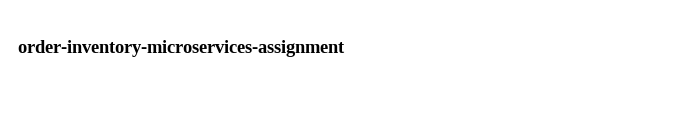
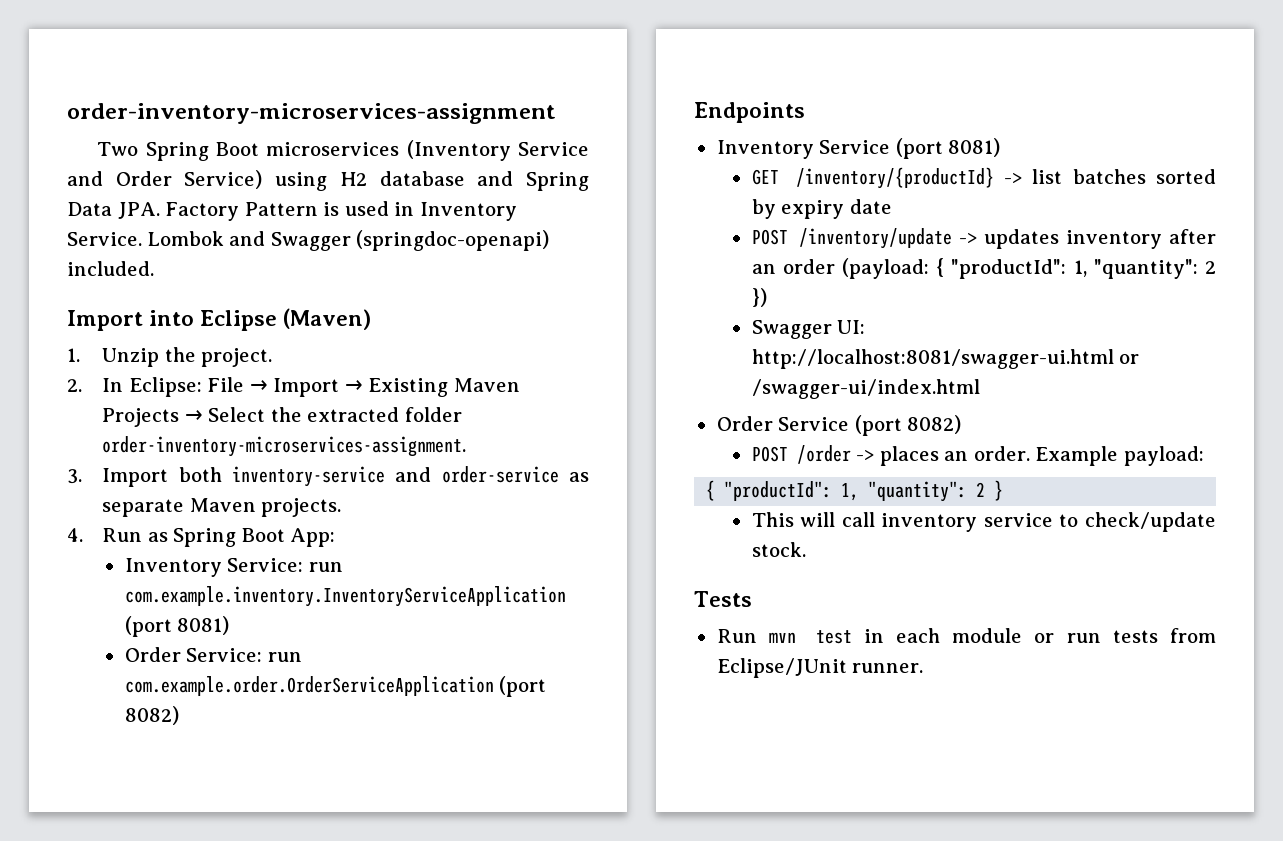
+ Two Spring Boot microservices (Inventory Service and Order Service) using H2 database and Spring Data JPA. Factory Pattern is used in Inventory Service. Lombok and Swagger (springdoc-openapi) included.
+ Import into Eclipse (Maven)
+ 1. Unzip the project.
+ 2. In Eclipse: File → Import → Existing Maven Projects → Select the extracted folder order-inventory-microservices-assignment.
+ 3. Import both inventory-service and order-service as separate Maven projects.
+ 4. Run as Spring Boot App:
+ Inventory Service: run com.example.inventory.InventoryServiceApplication (port 8081)
+ Order Service: run com.example.order.OrderServiceApplication (port 8082)
+ Endpoints
+ Inventory Service (port 8081)
+ GET /inventory/{productId} -> list batches sorted by expiry date
+ POST /inventory/update -> updates inventory after an order (payload: { "productId": 1, "quantity": 2 })
+ Swagger UI: http://localhost:8081/swagger-ui.html or /swagger-ui/index.html
+ Order Service (port 8082)
+ POST /order -> places an order. Example payload:
+ { "productId": 1, "quantity": 2 }
+ This will call inventory service to check/update stock.
+ Tests
+ Run mvn test in each module or run tests from Eclipse/JUnit runner.

